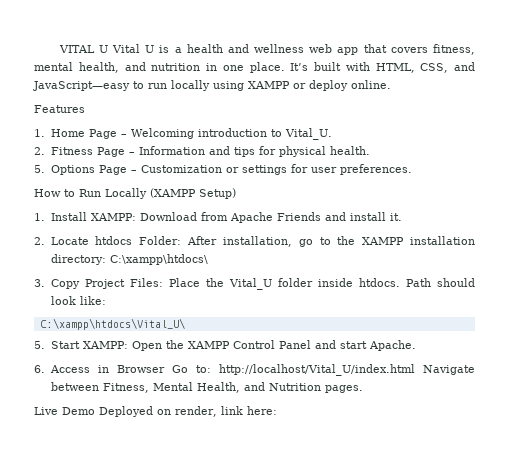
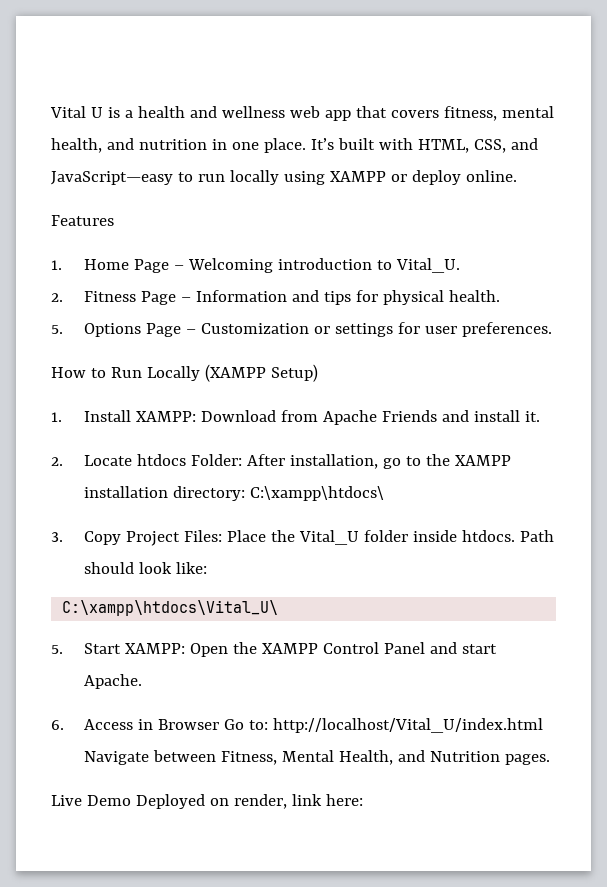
- VITAL U Vital U is a health and wellness web app that covers fitness, mental health, and nutrition in one place.
+ Vital U is a health and wellness web app that covers fitness, mental health, and nutrition in one place.

